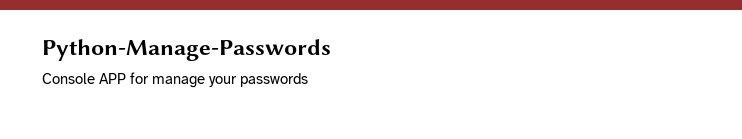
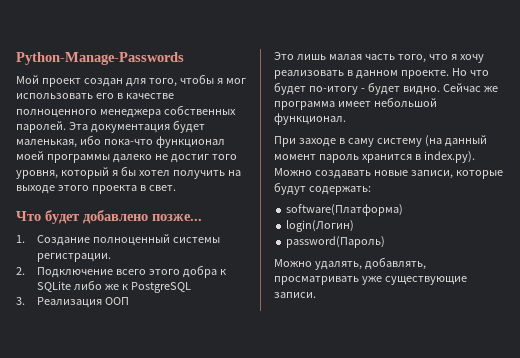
- Console APP for manage your passwords
+ Мой проект создан для того, чтобы я мог использовать его в качестве полноценного менеджера собственных паролей. Эта документация будет маленькая, ибо пока-что функционал моей программы далеко не достиг того уровня, который я бы хотел получить на выходе этого проекта в свет.
+ Что будет добавлено позже...
+ 1. Создание полноценный системы регистрации.
+ 2. Подключение всего этого добра к SQLite либо же к PostgreSQL
+ 3. Реализация ООП
+ Это лишь малая часть того, что я хочу реализовать в данном проекте. Но что будет по-итогу - будет видно. Сейчас же программа имеет небольшой функционал.
+ При заходе в саму систему (на данный момент пароль хранится в index.py). Можно создавать новые записи, которые будут содержать:
+ software(Платформа)
+ login(Логин)
+ password(Пароль)
+ Можно удалять, добавлять, просматривать уже существующие записи.

